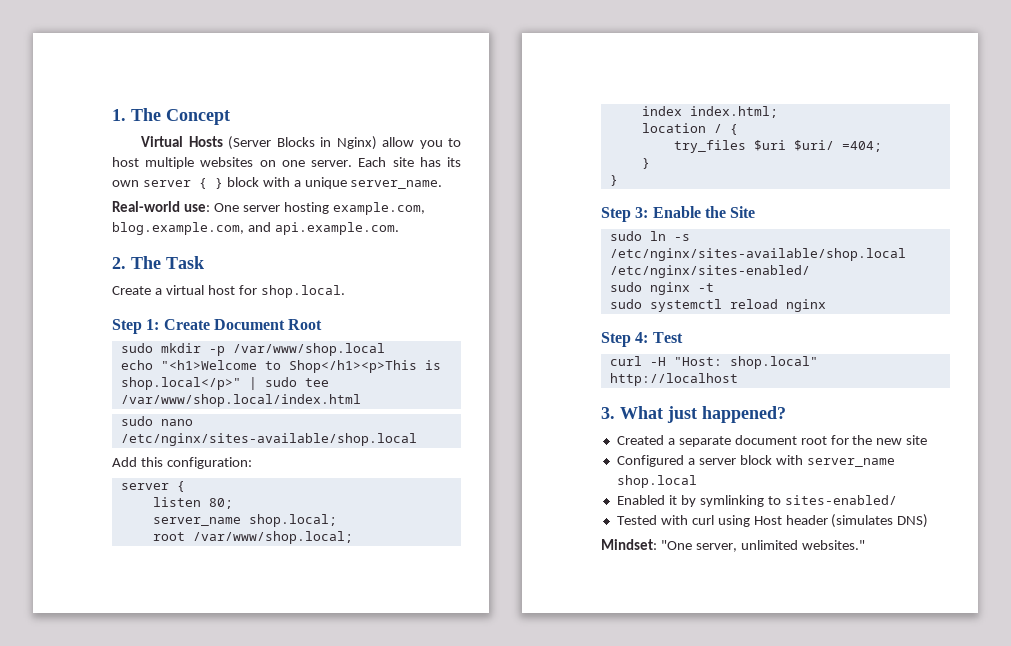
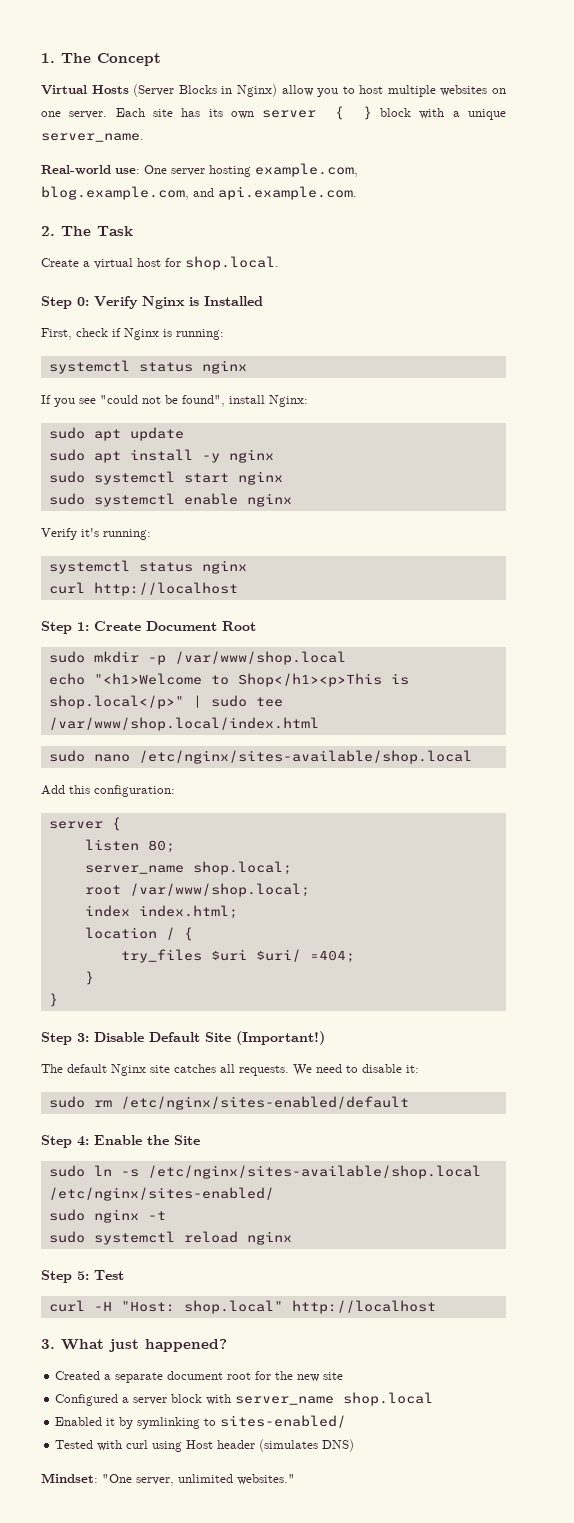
+ Step 0: Verify Nginx is Installed
+ First, check if Nginx is running:
+ systemctl status nginx
+ If you see "could not be found", install Nginx:
+ sudo apt update
+ sudo apt install -y nginx
+ sudo systemctl start nginx
+ sudo systemctl enable nginx
+ Verify it's running:
+ systemctl status nginx
+ curl http://localhost
- Step 3: Enable the Site
+ Step 3: Disable Default Site (Important!)
+ The default Nginx site catches all requests. We need to disable it:
+ sudo rm /etc/nginx/sites-enabled/default
+ Step 4: Enable the Site
- Step 4: Test
+ Step 5: Test

